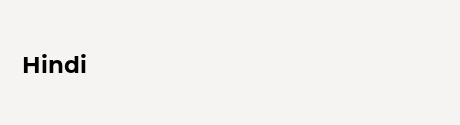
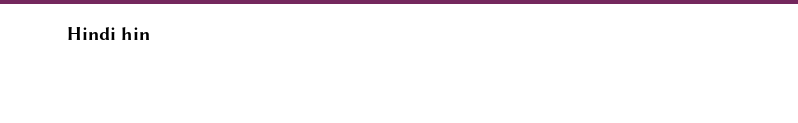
- Hindi
+ Hindi hin

